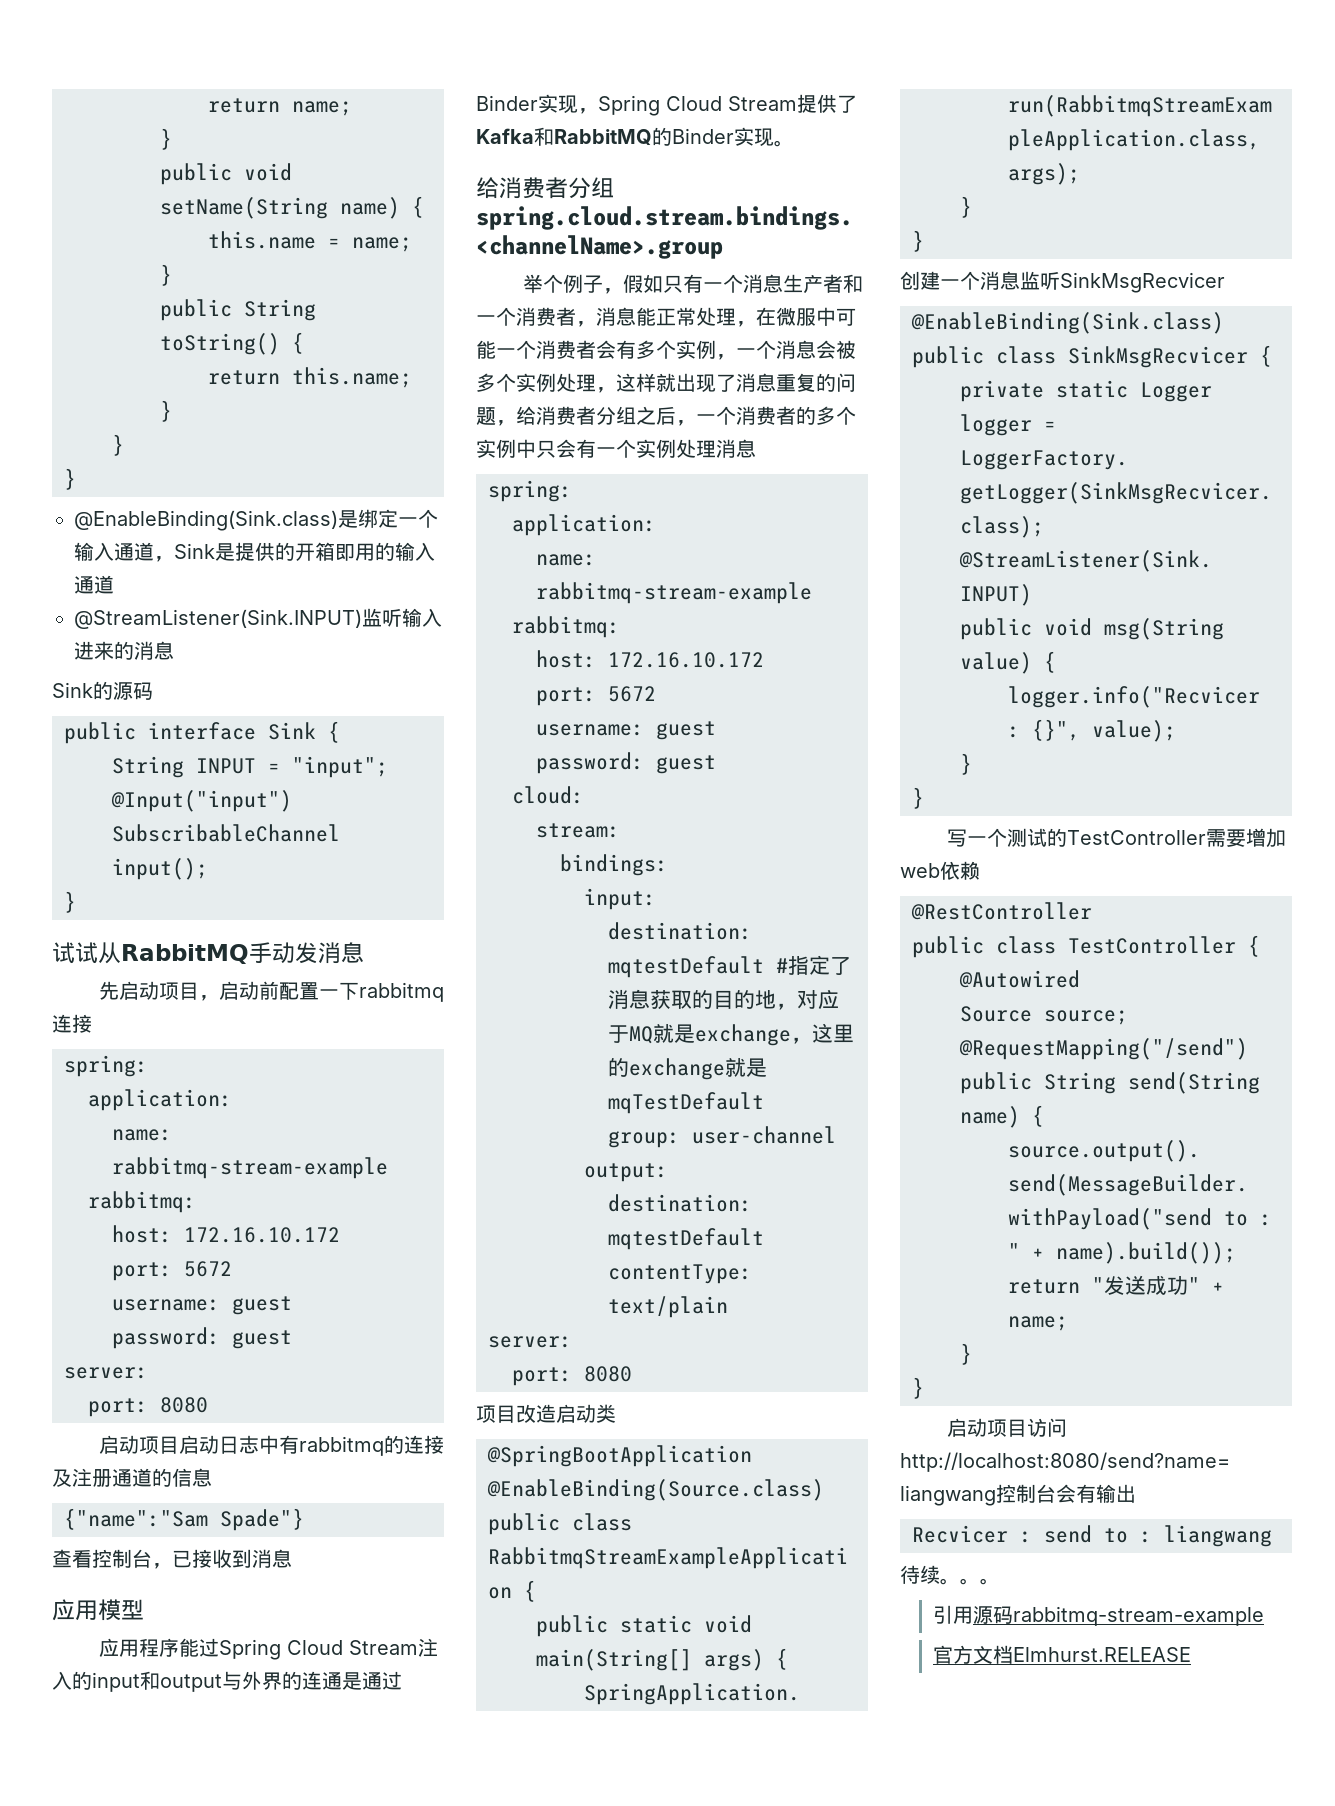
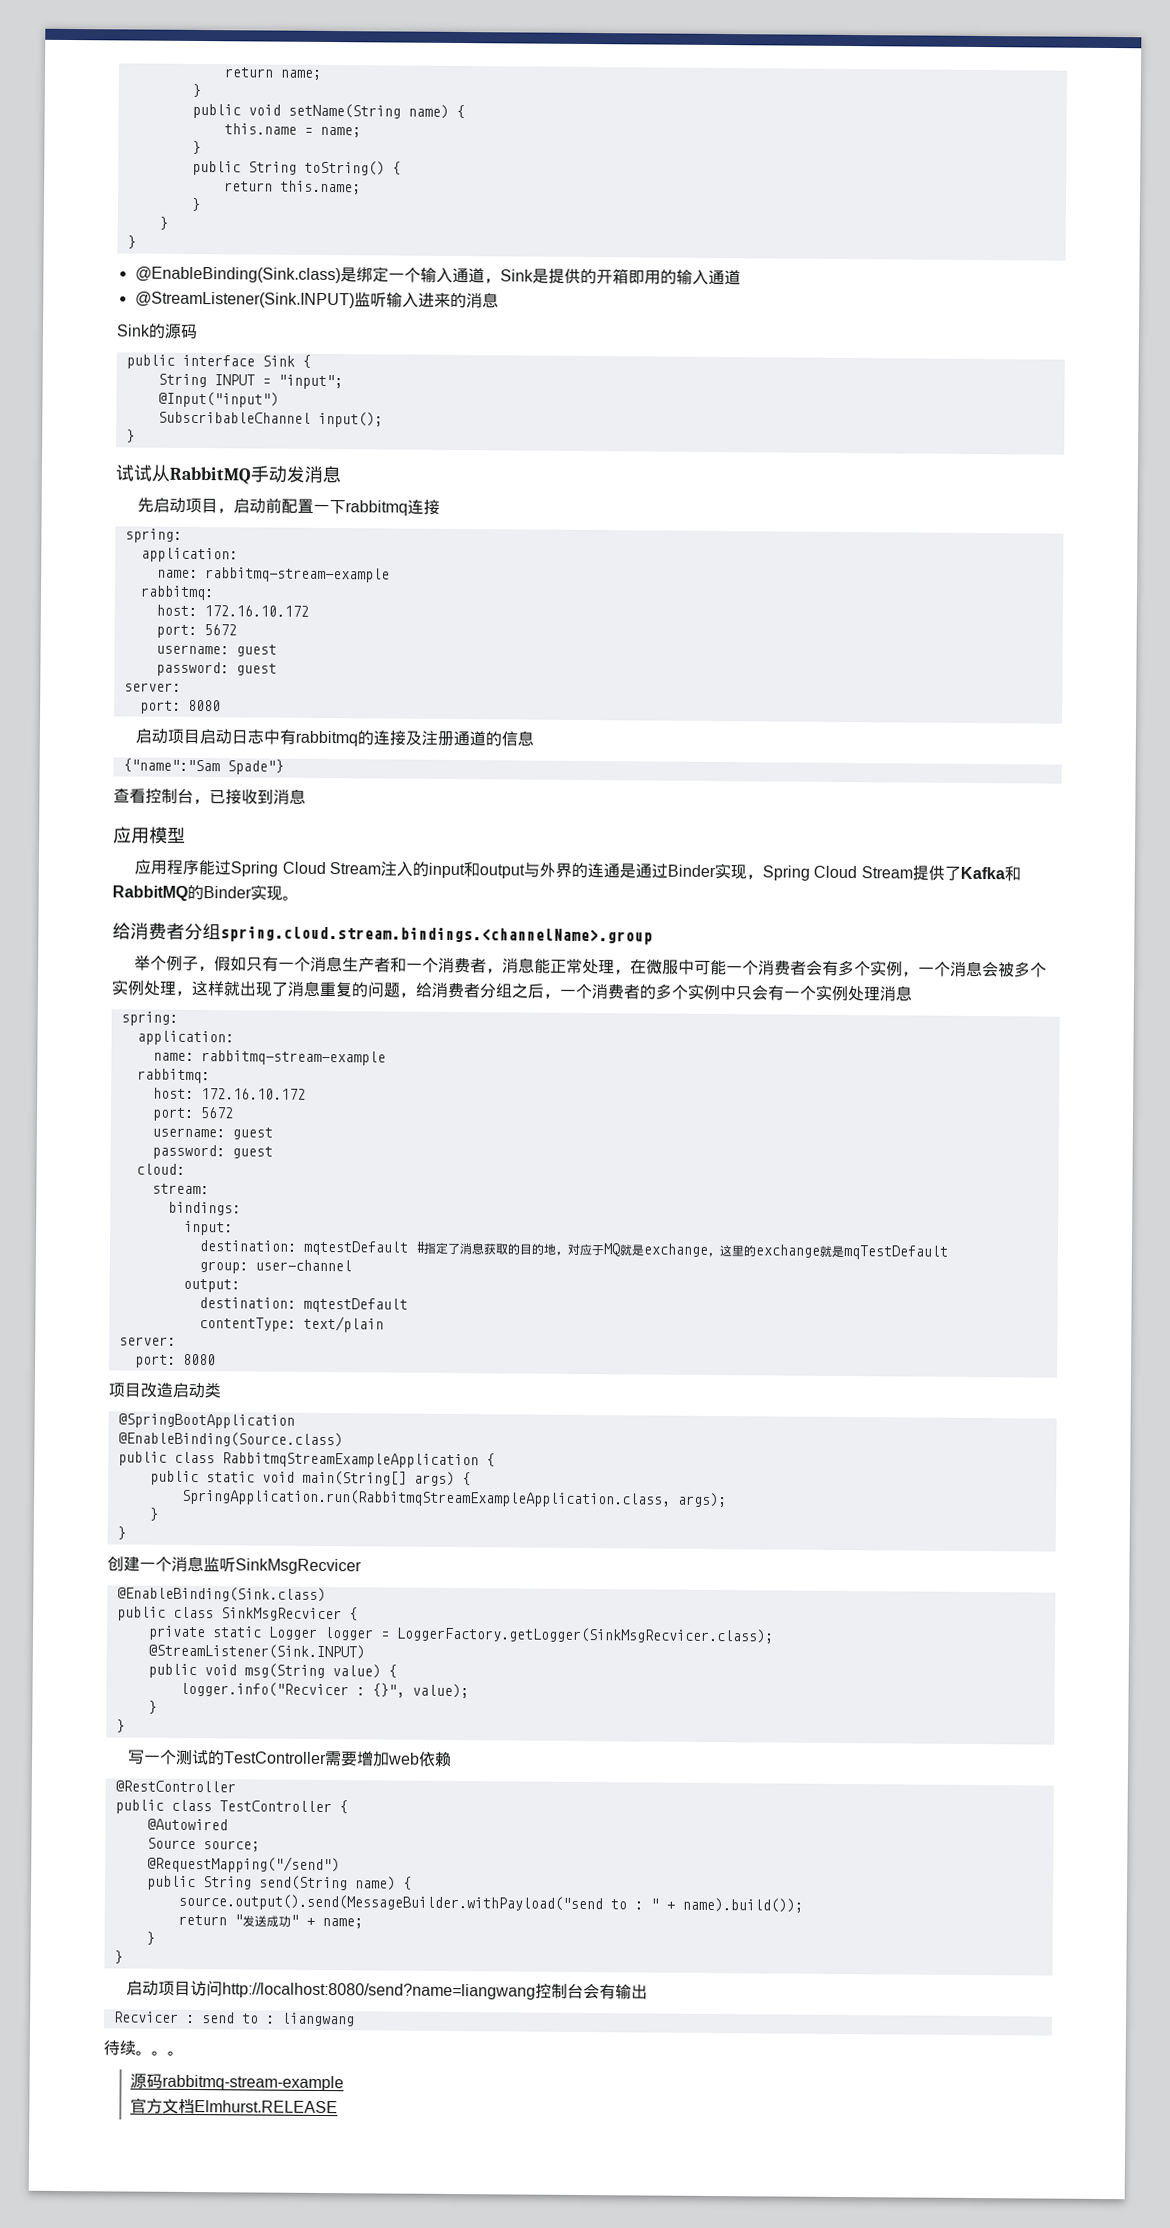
- 引用源码rabbitmq-stream-example
+ 源码rabbitmq-stream-example

